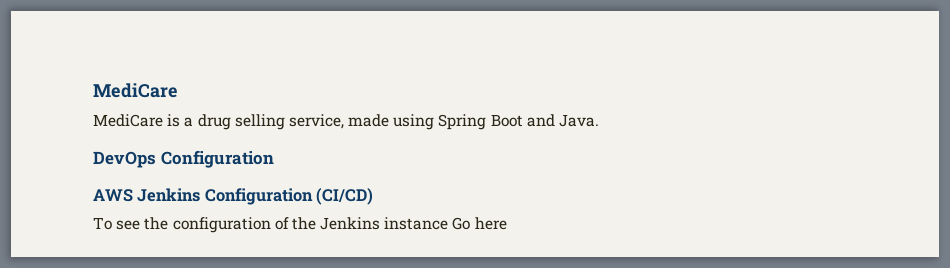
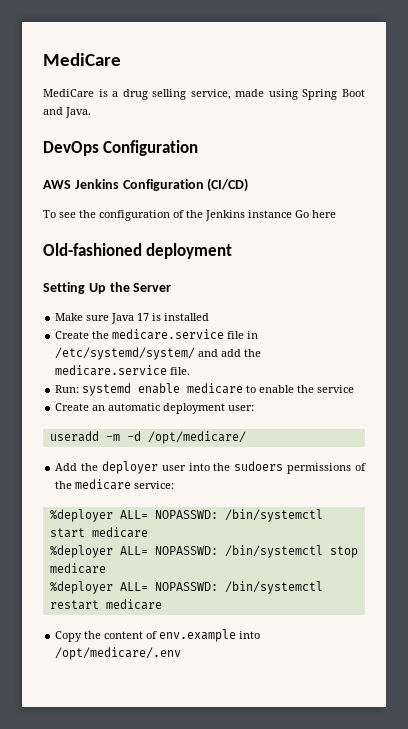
+ Old-fashioned deployment
+ Setting Up the Server
+ Make sure Java 17 is installed
+ Create the medicare.service file in /etc/systemd/system/ and add the medicare.service file.
+ Run: systemd enable medicare to enable the service
+ Create an automatic deployment user:
+ useradd -m -d /opt/medicare/
+ Add the deployer user into the sudoers permissions of the medicare service:
+ %deployer ALL= NOPASSWD: /bin/systemctl start medicare
+ %deployer ALL= NOPASSWD: /bin/systemctl stop medicare
+ %deployer ALL= NOPASSWD: /bin/systemctl restart medicare
+ Copy the content of env.example into /opt/medicare/.env

